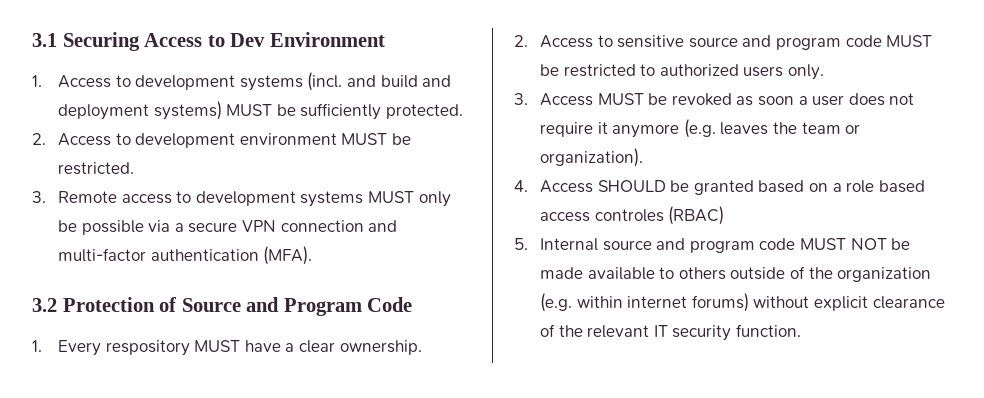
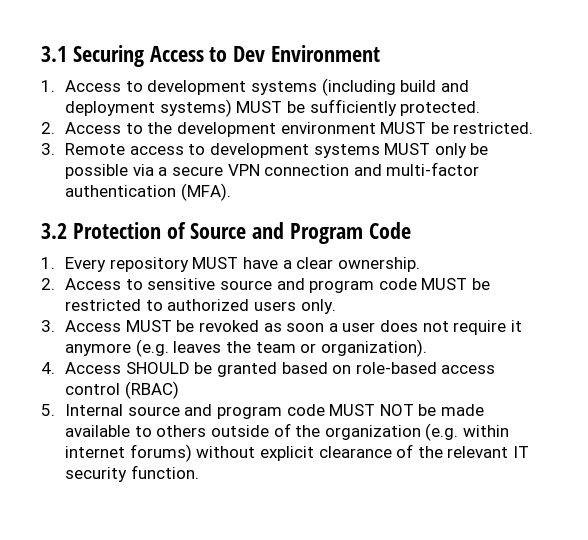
- 1. Access to development systems (incl. and build and deployment systems) MUST be sufficiently protected.
+ 1. Access to development systems (including build and deployment systems) MUST be sufficiently protected.
- 2. Access to development environment MUST be restricted.
+ 2. Access to the development environment MUST be restricted.
- 1. Every respository MUST have a clear ownership.
+ 1. Every repository MUST have a clear ownership.
- 4. Access SHOULD be granted based on a role based access controles (RBAC)
+ 4. Access SHOULD be granted based on role-based access control (RBAC)

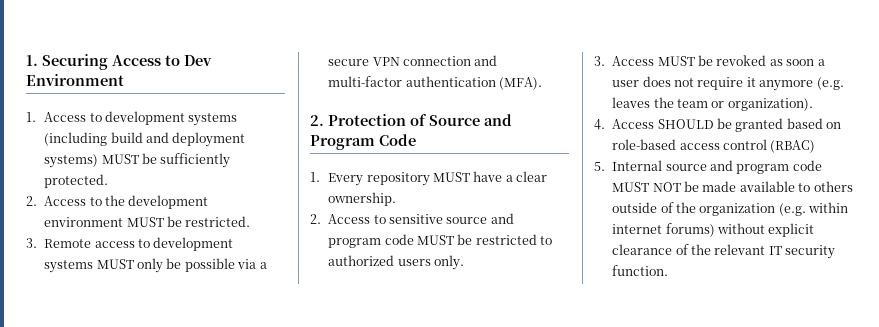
- 3.1 Securing Access to Dev Environment
+ 1. Securing Access to Dev Environment
- 3.2 Protection of Source and Program Code
+ 2. Protection of Source and Program Code

